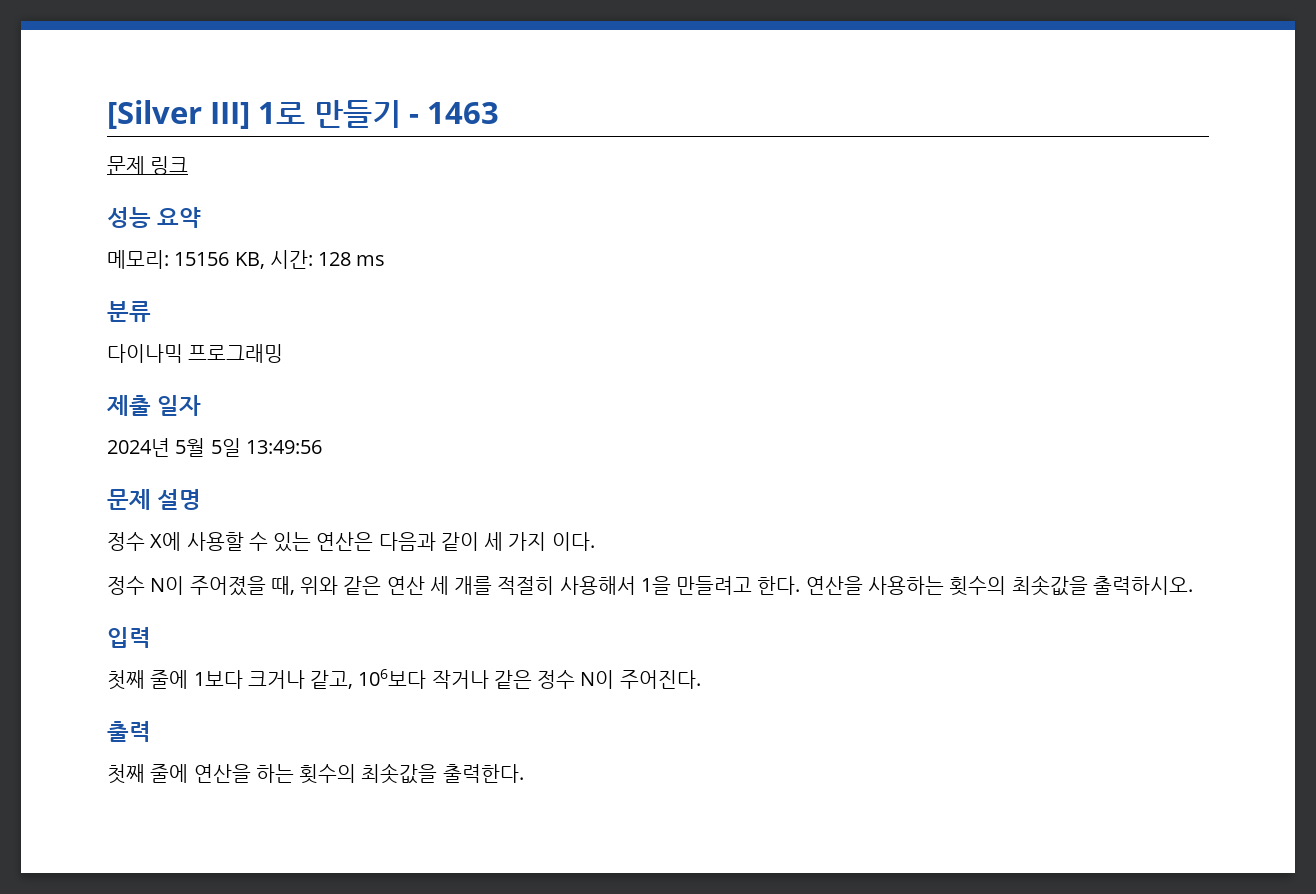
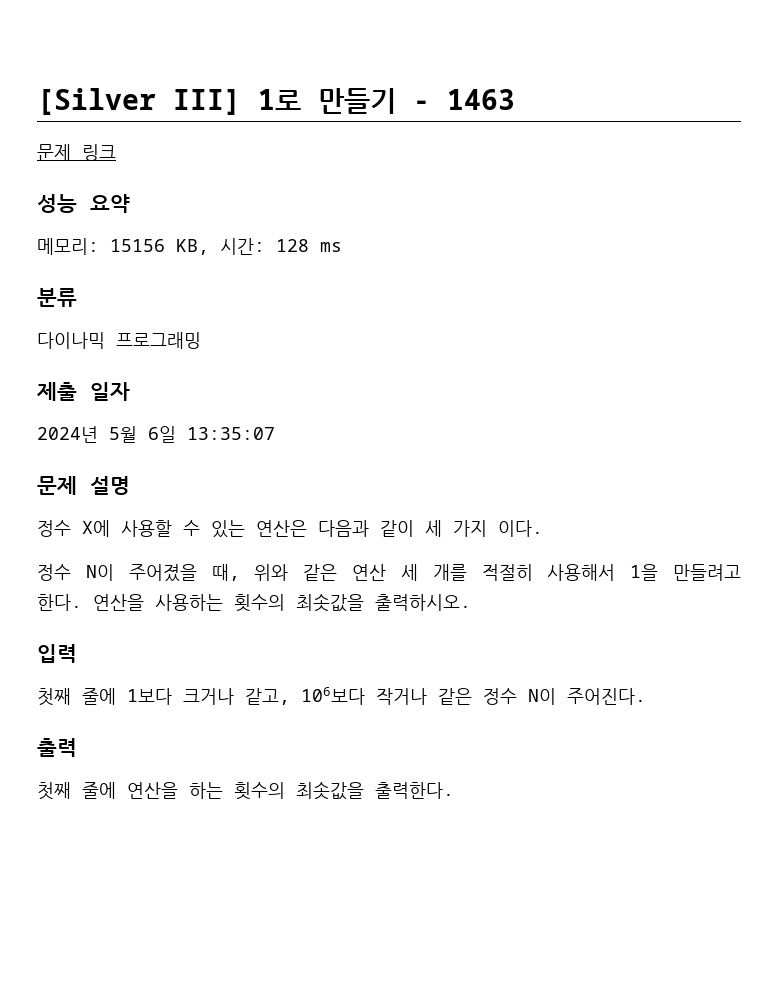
- 2024년 5월 5일 13:49:56
+ 2024년 5월 6일 13:35:07

